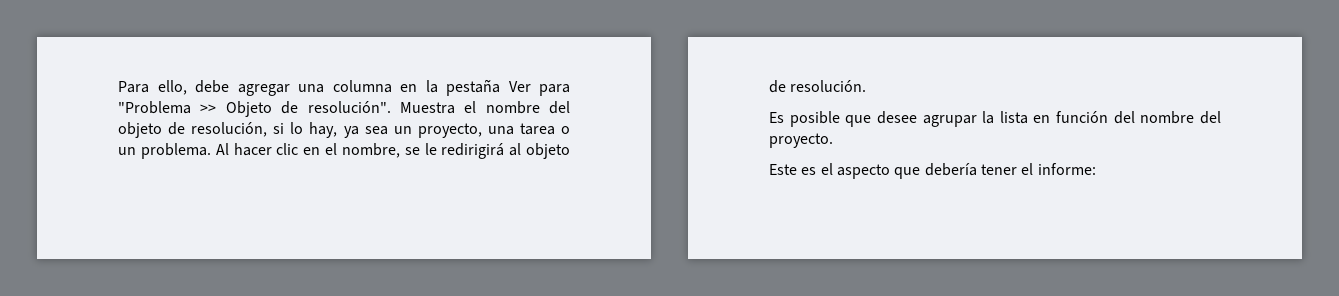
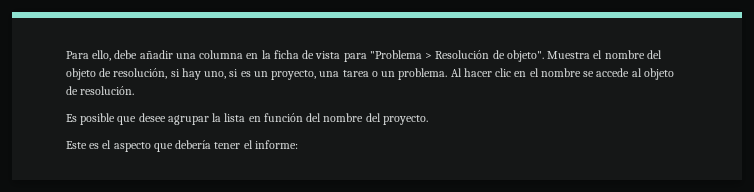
- Para ello, debe agregar una columna en la pestaña Ver para "Problema >> Objeto de resolución".
+ Para ello, debe añadir una columna en la ficha de vista para "Problema > Resolución de objeto".
- Muestra el nombre del objeto de resolución, si lo hay, ya sea un proyecto, una tarea o un problema.
+ Muestra el nombre del objeto de resolución, si hay uno, si es un proyecto, una tarea o un problema.
- Al hacer clic en el nombre, se le redirigirá al objeto de resolución.
+ Al hacer clic en el nombre se accede al objeto de resolución.

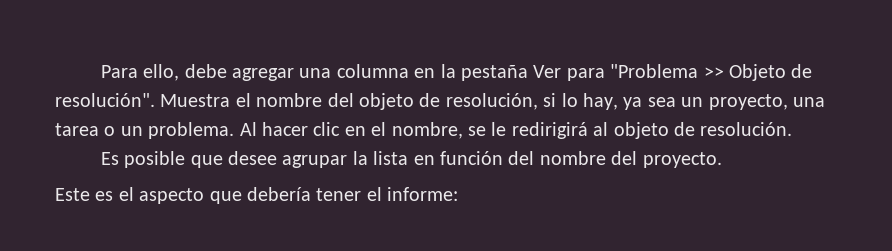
- Para ello, debe añadir una columna en la ficha de vista para "Problema > Resolución de objeto".
+ Para ello, debe agregar una columna en la pestaña Ver para "Problema >> Objeto de resolución".
- Muestra el nombre del objeto de resolución, si hay uno, si es un proyecto, una tarea o un problema.
+ Muestra el nombre del objeto de resolución, si lo hay, ya sea un proyecto, una tarea o un problema.
- Al hacer clic en el nombre se accede al objeto de resolución.
+ Al hacer clic en el nombre, se le redirigirá al objeto de resolución.

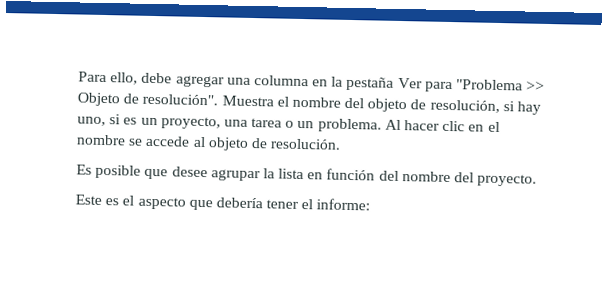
- Muestra el nombre del objeto de resolución, si lo hay, ya sea un proyecto, una tarea o un problema.
+ Muestra el nombre del objeto de resolución, si hay uno, si es un proyecto, una tarea o un problema.
- Al hacer clic en el nombre, se le redirigirá al objeto de resolución.
+ Al hacer clic en el nombre se accede al objeto de resolución.

